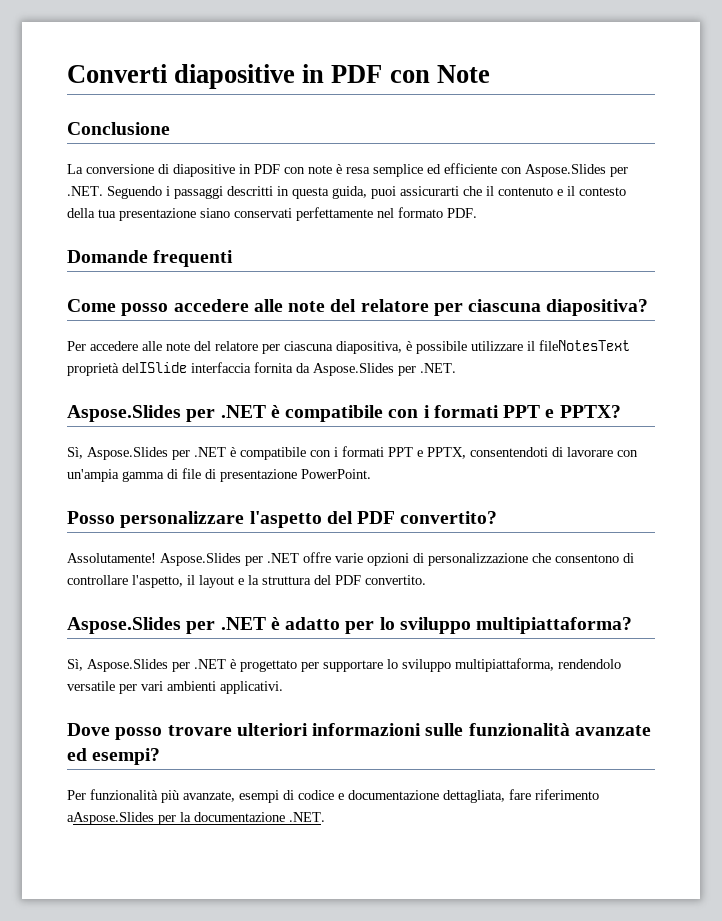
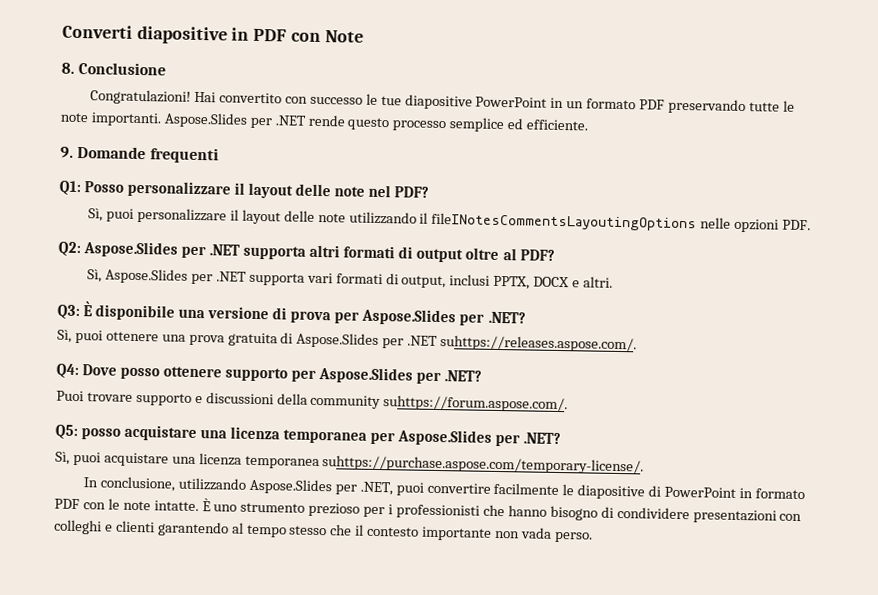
- Conclusione
+ 8. Conclusione
- La conversione di diapositive in PDF con note è resa semplice ed efficiente con Aspose.Slides per .NET. Seguendo i passaggi descritti in questa guida, puoi assicurarti che il contenuto e il contesto della tua presentazione siano conservati perfettamente nel formato PDF.
- Domande frequenti
- Come posso accedere alle note del relatore per ciascuna diapositiva?
- Per accedere alle note del relatore per ciascuna diapositiva, è possibile utilizzare il fileNotesText proprietà delISlide interfaccia fornita da Aspose.Slides per .NET.
- Aspose.Slides per .NET è compatibile con i formati PPT e PPTX?
- Sì, Aspose.Slides per .NET è compatibile con i formati PPT e PPTX, consentendoti di lavorare con un'ampia gamma di file di presentazione PowerPoint.
- Posso personalizzare l'aspetto del PDF convertito?
- Assolutamente! Aspose.Slides per .NET offre varie opzioni di personalizzazione che consentono di controllare l'aspetto, il layout e la struttura del PDF convertito.
- Aspose.Slides per .NET è adatto per lo sviluppo multipiattaforma?
- Sì, Aspose.Slides per .NET è progettato per supportare lo sviluppo multipiattaforma, rendendolo versatile per vari ambienti applicativi.
- Dove posso trovare ulteriori informazioni sulle funzionalità avanzate ed esempi?
- Per funzionalità più avanzate, esempi di codice e documentazione dettagliata, fare riferimento aAspose.Slides per la documentazione .NET.
+ Congratulazioni! Hai convertito con successo le tue diapositive PowerPoint in un formato PDF preservando tutte le note importanti. Aspose.Slides per .NET rende questo processo semplice ed efficiente.
+ 9. Domande frequenti
+ Q1: Posso personalizzare il layout delle note nel PDF?
+ Sì, puoi personalizzare il layout delle note utilizzando il fileINotesCommentsLayoutingOptions nelle opzioni PDF.
+ Q2: Aspose.Slides per .NET supporta altri formati di output oltre al PDF?
+ Sì, Aspose.Slides per .NET supporta vari formati di output, inclusi PPTX, DOCX e altri.
+ Q3: È disponibile una versione di prova per Aspose.Slides per .NET?
+ Sì, puoi ottenere una prova gratuita di Aspose.Slides per .NET suhttps://releases.aspose.com/.
+ Q4: Dove posso ottenere supporto per Aspose.Slides per .NET?
+ Puoi trovare supporto e discussioni della community suhttps://forum.aspose.com/.
+ Q5: posso acquistare una licenza temporanea per Aspose.Slides per .NET?
+ Sì, puoi acquistare una licenza temporanea suhttps://purchase.aspose.com/temporary-license/.
+ In conclusione, utilizzando Aspose.Slides per .NET, puoi convertire facilmente le diapositive di PowerPoint in formato PDF con le note intatte. È uno strumento prezioso per i professionisti che hanno bisogno di condividere presentazioni con colleghi e clienti garantendo al tempo stesso che il contesto importante non vada perso.

